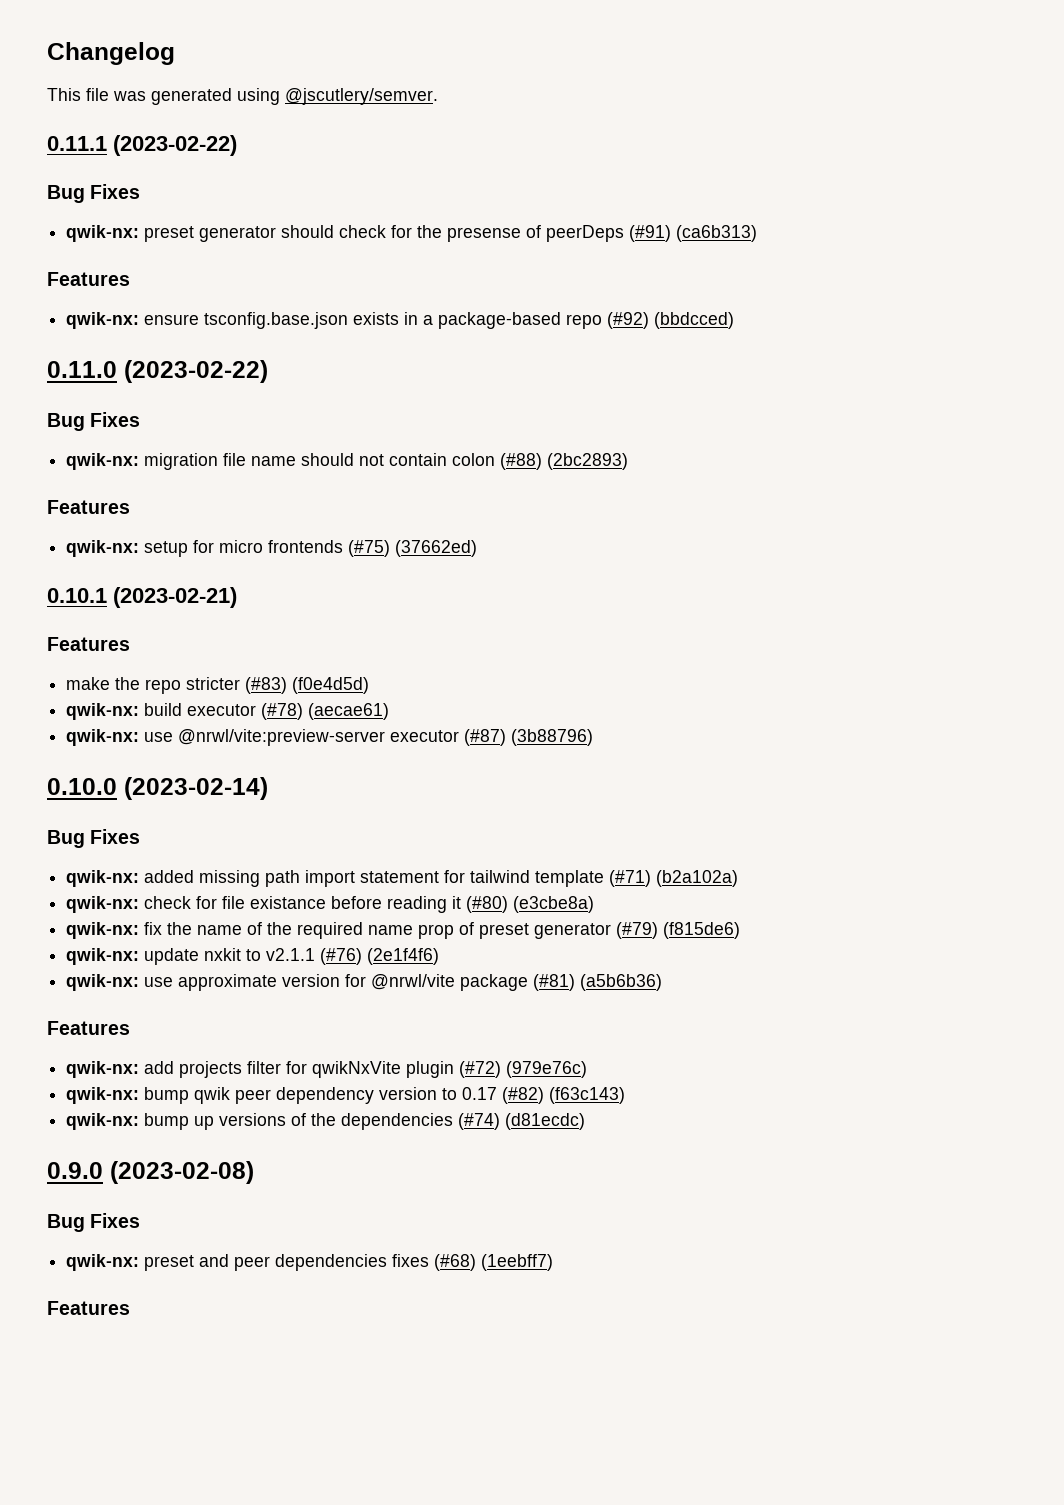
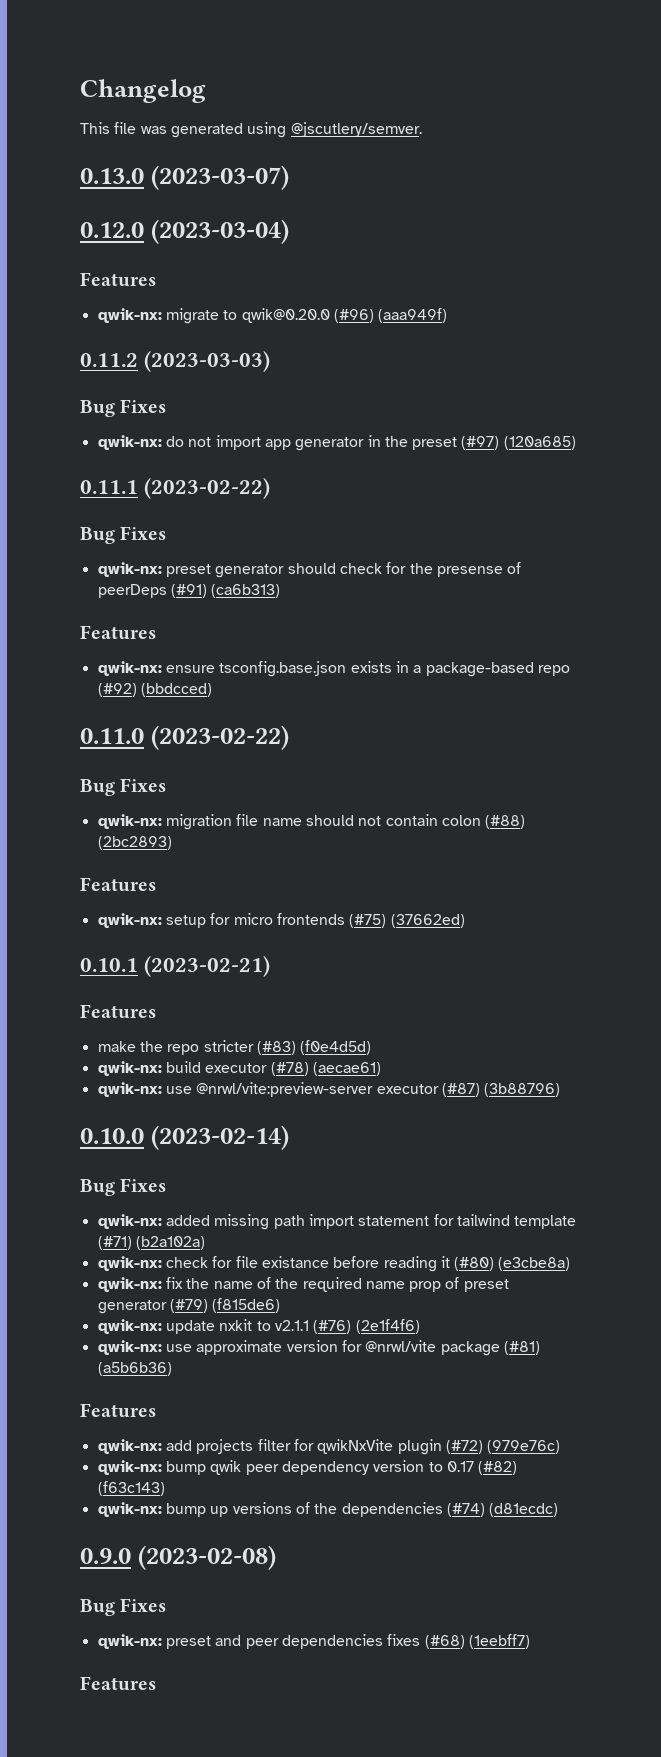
+ 0.13.0 (2023-03-07)
+ 0.12.0 (2023-03-04)
+ Features
+ qwik-nx: migrate to qwik@0.20.0 (#96) (aaa949f)
+ 0.11.2 (2023-03-03)
+ Bug Fixes
+ qwik-nx: do not import app generator in the preset (#97) (120a685)

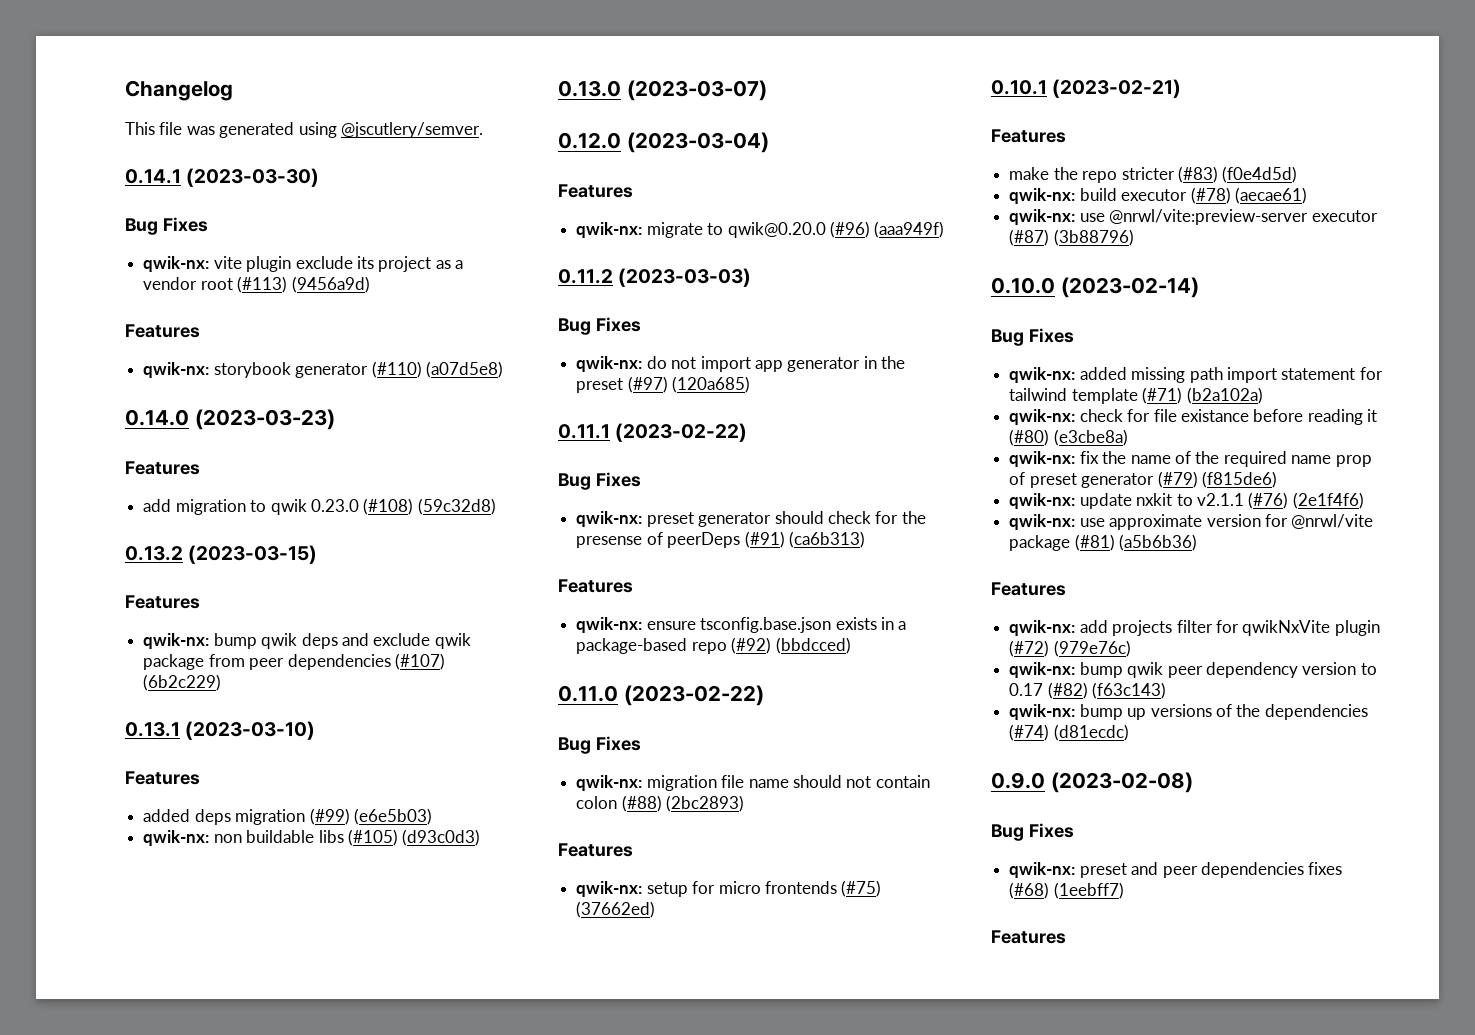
+ 0.14.1 (2023-03-30)
+ Bug Fixes
+ qwik-nx: vite plugin exclude its project as a vendor root (#113) (9456a9d)
+ Features
+ qwik-nx: storybook generator (#110) (a07d5e8)
+ 0.14.0 (2023-03-23)
+ Features
+ add migration to qwik 0.23.0 (#108) (59c32d8)
+ 0.13.2 (2023-03-15)
+ Features
+ qwik-nx: bump qwik deps and exclude qwik package from peer dependencies (#107) (6b2c229)
+ 0.13.1 (2023-03-10)
+ Features
+ added deps migration (#99) (e6e5b03)
+ qwik-nx: non buildable libs (#105) (d93c0d3)

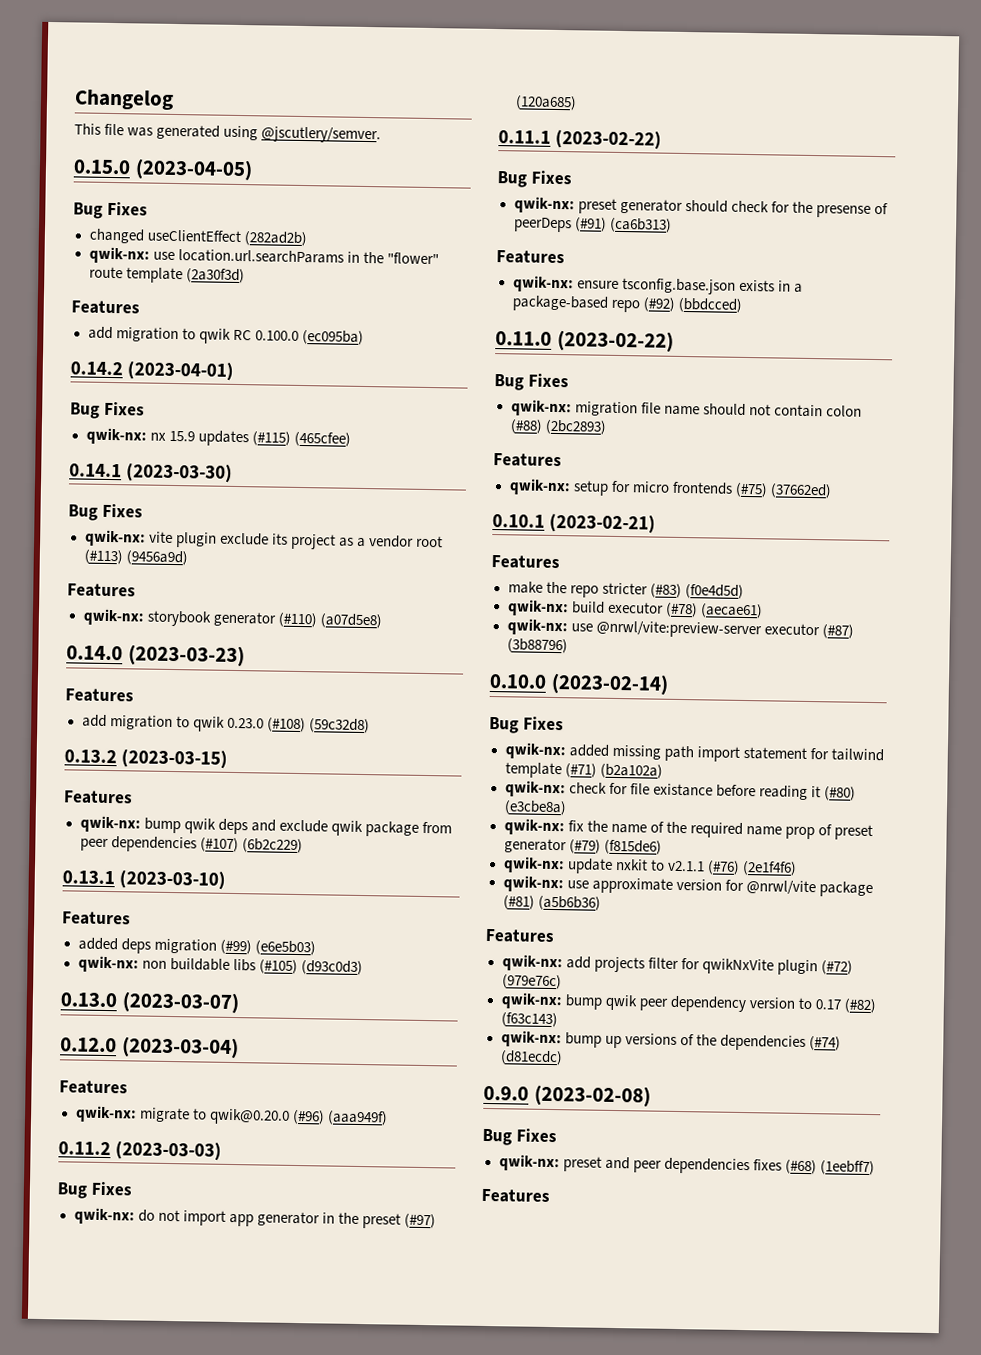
+ 0.15.0 (2023-04-05)
+ Bug Fixes
+ changed useClientEffect (282ad2b)
+ qwik-nx: use location.url.searchParams in the "flower" route template (2a30f3d)
+ Features
+ add migration to qwik RC 0.100.0 (ec095ba)
+ 0.14.2 (2023-04-01)
+ Bug Fixes
+ qwik-nx: nx 15.9 updates (#115) (465cfee)

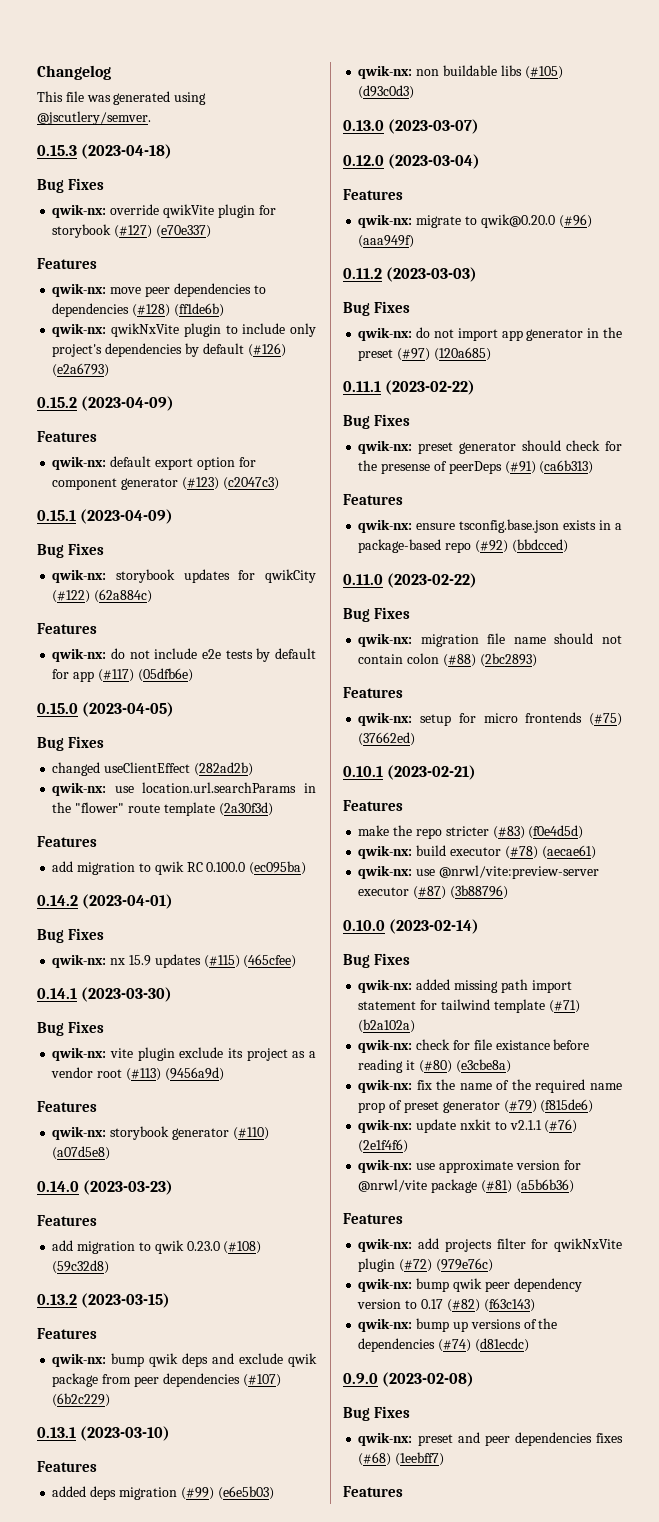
+ 0.15.3 (2023-04-18)
+ Bug Fixes
+ qwik-nx: override qwikVite plugin for storybook (#127) (e70e337)
+ Features
+ qwik-nx: move peer dependencies to dependencies (#128) (ff1de6b)
+ qwik-nx: qwikNxVite plugin to include only project's dependencies by default (#126) (e2a6793)
+ 0.15.2 (2023-04-09)
+ Features
+ qwik-nx: default export option for component generator (#123) (c2047c3)
+ 0.15.1 (2023-04-09)
+ Bug Fixes
+ qwik-nx: storybook updates for qwikCity (#122) (62a884c)
+ Features
+ qwik-nx: do not include e2e tests by default for app (#117) (05dfb6e)

